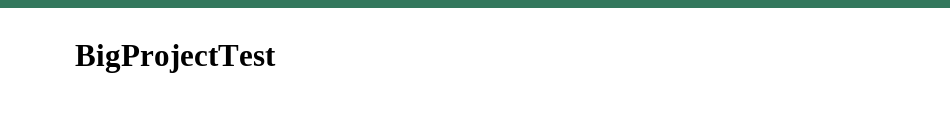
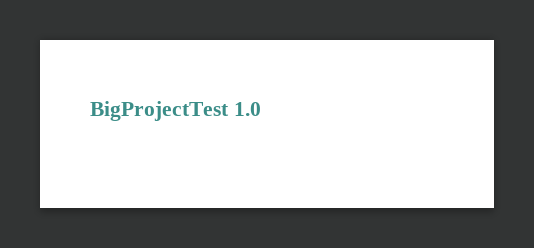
- BigProjectTest
+ BigProjectTest 1.0

